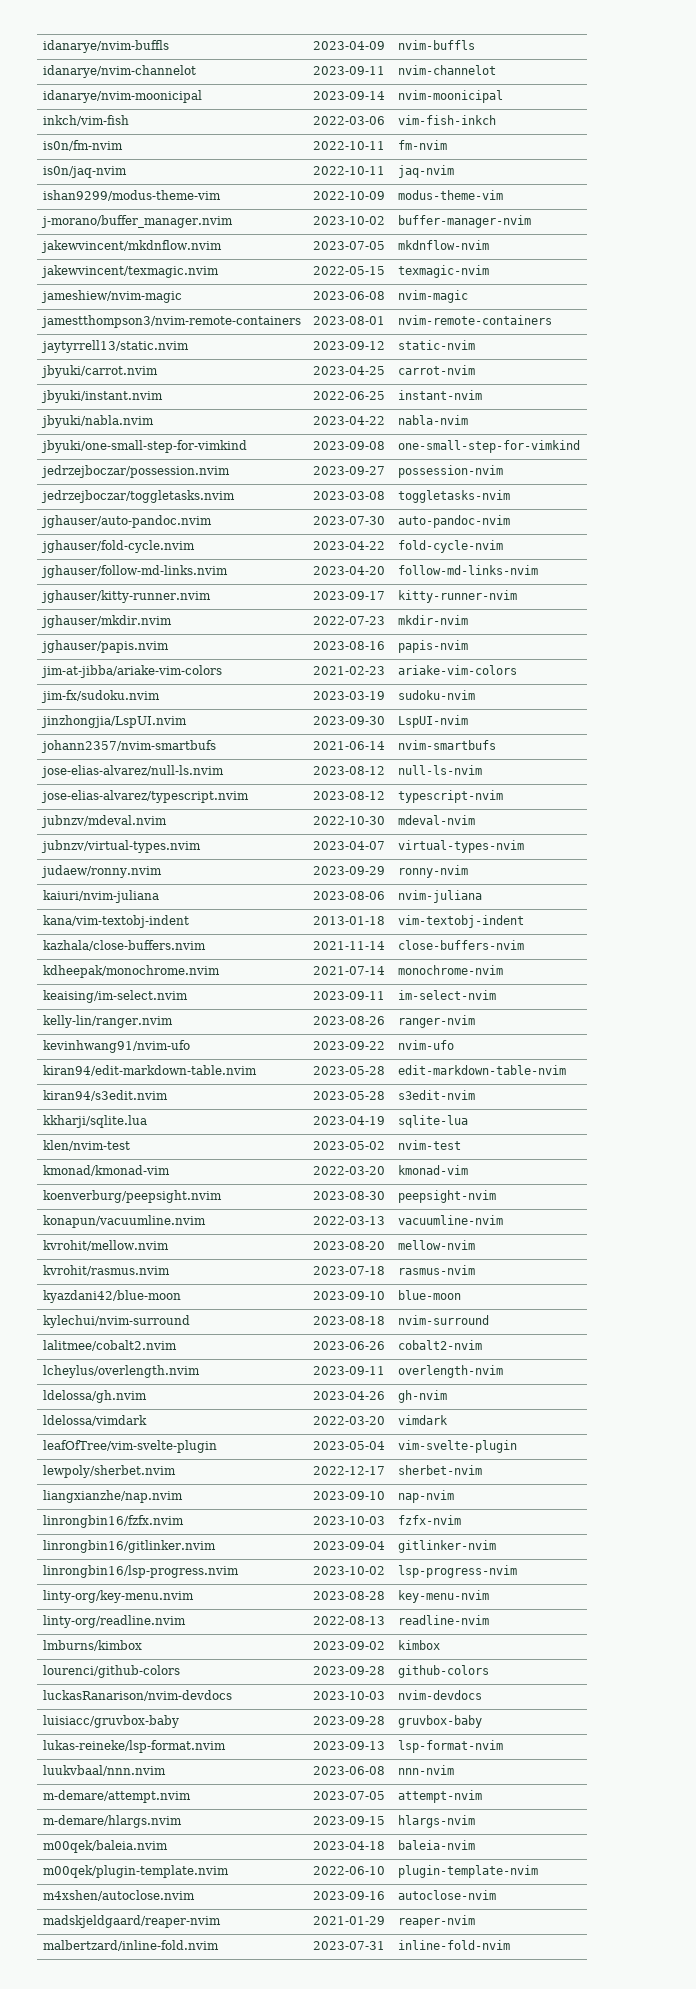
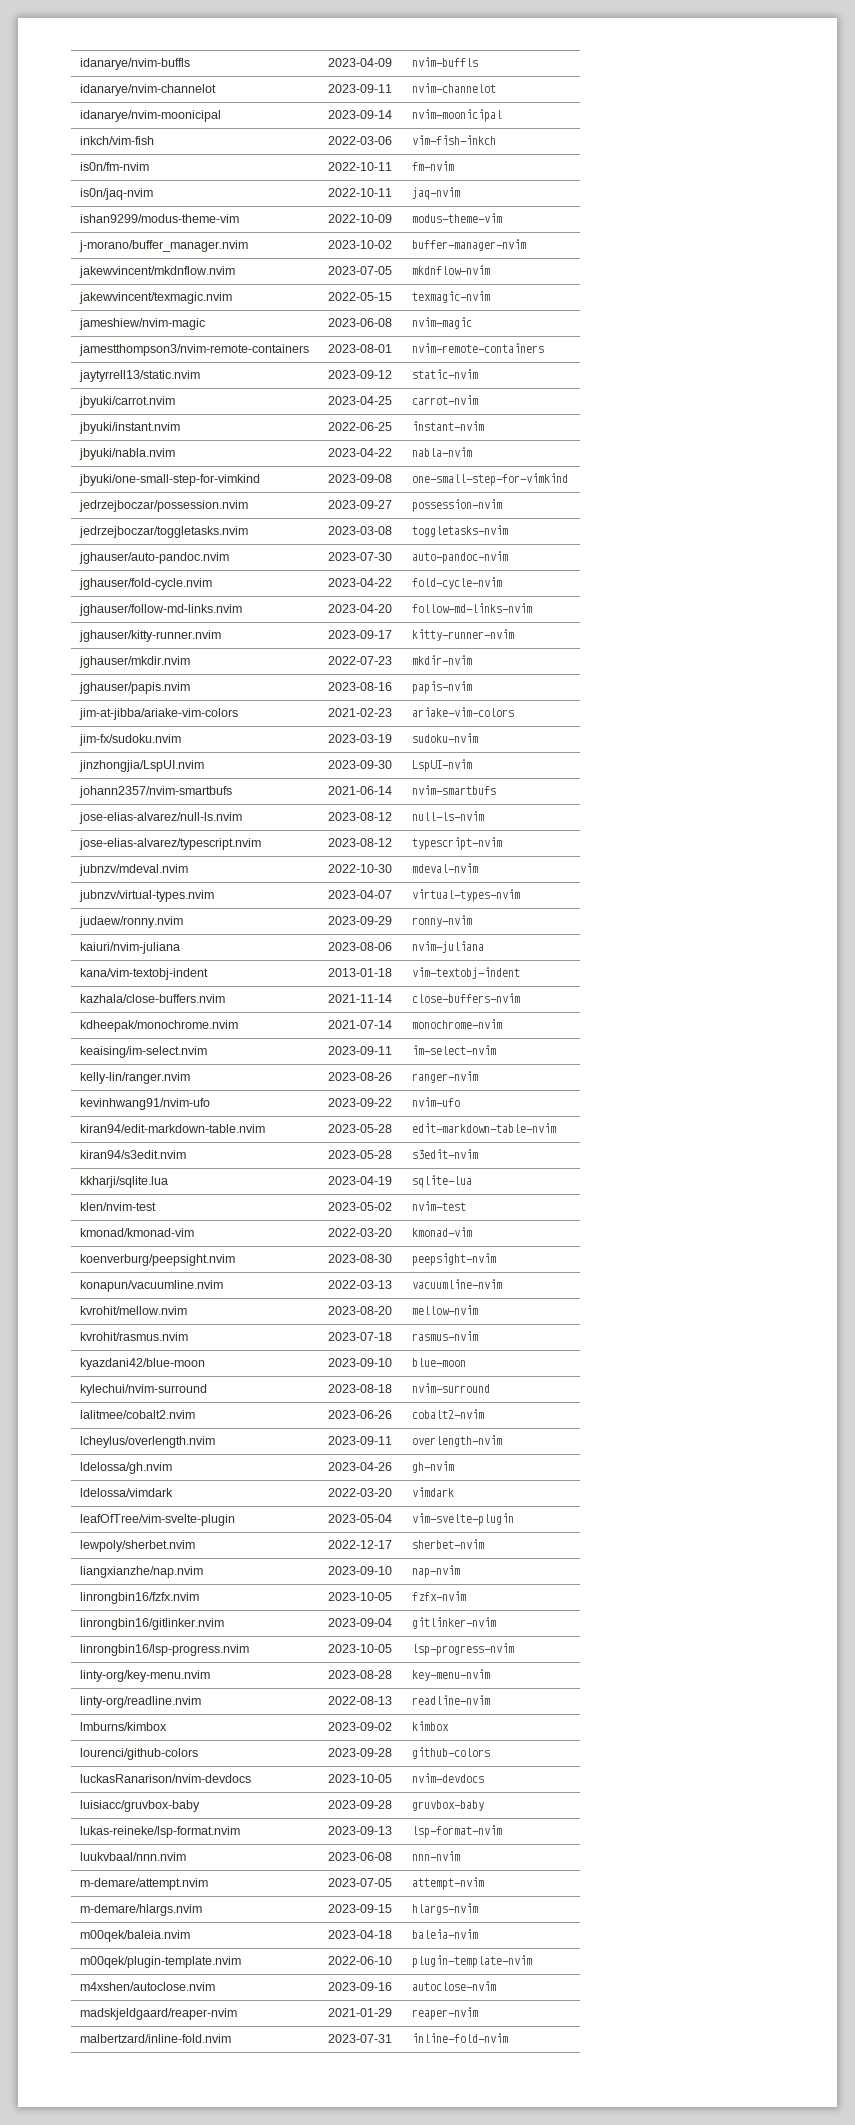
- linrongbin16/fzfx.nvim | 2023-10-03 | fzfx-nvim
+ linrongbin16/fzfx.nvim | 2023-10-05 | fzfx-nvim
- linrongbin16/lsp-progress.nvim | 2023-10-02 | lsp-progress-nvim
+ linrongbin16/lsp-progress.nvim | 2023-10-05 | lsp-progress-nvim
- luckasRanarison/nvim-devdocs | 2023-10-03 | nvim-devdocs
+ luckasRanarison/nvim-devdocs | 2023-10-05 | nvim-devdocs

